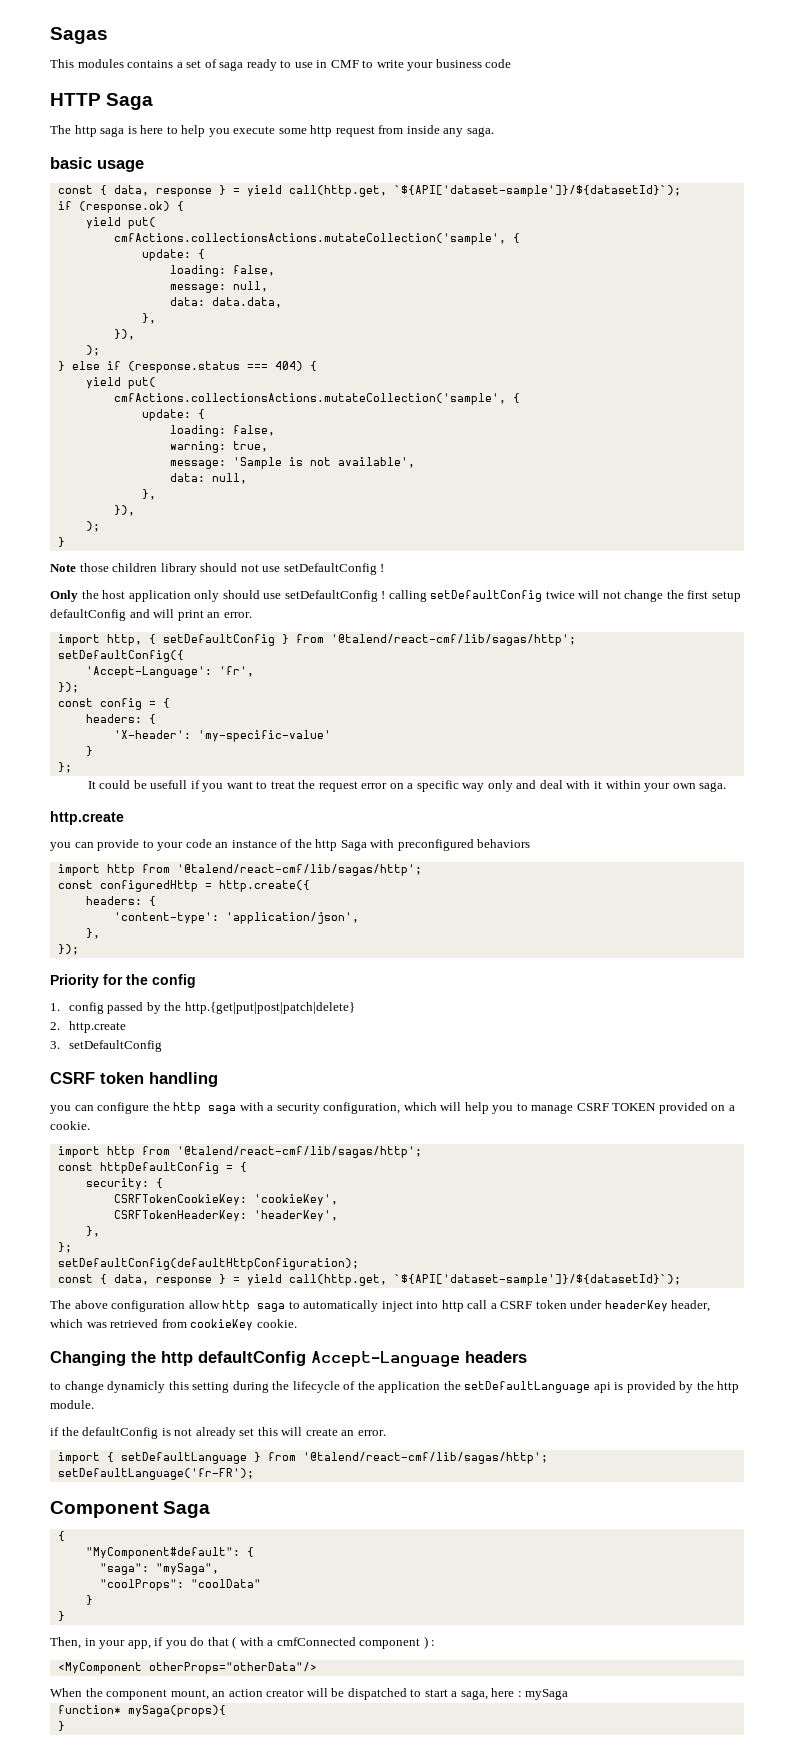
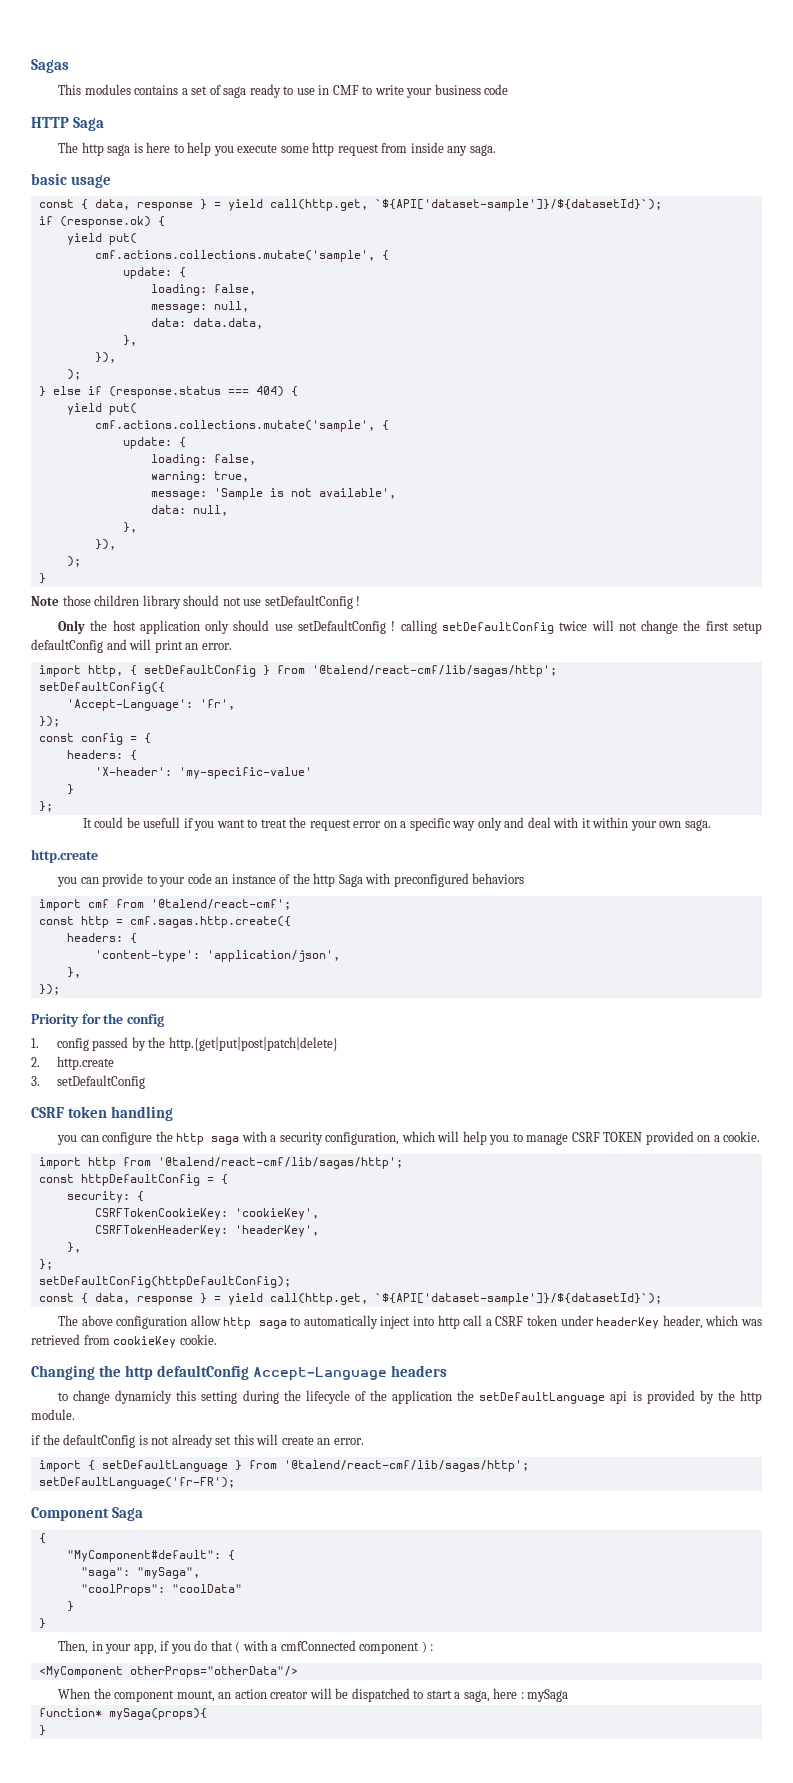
  if (response.ok) {
  yield put(
- cmfActions.collectionsActions.mutateCollection('sample', {
+ cmf.actions.collections.mutate('sample', {
  } else if (response.status === 404) {
  yield put(
- cmfActions.collectionsActions.mutateCollection('sample', {
+ cmf.actions.collections.mutate('sample', {
  you can provide to your code an instance of the http Saga with preconfigured behaviors
- import http from '@talend/react-cmf/lib/sagas/http';
- const configuredHttp = http.create({
+ import cmf from '@talend/react-cmf';
+ const http = cmf.sagas.http.create({
- setDefaultConfig(defaultHttpConfiguration);
+ setDefaultConfig(httpDefaultConfig);

